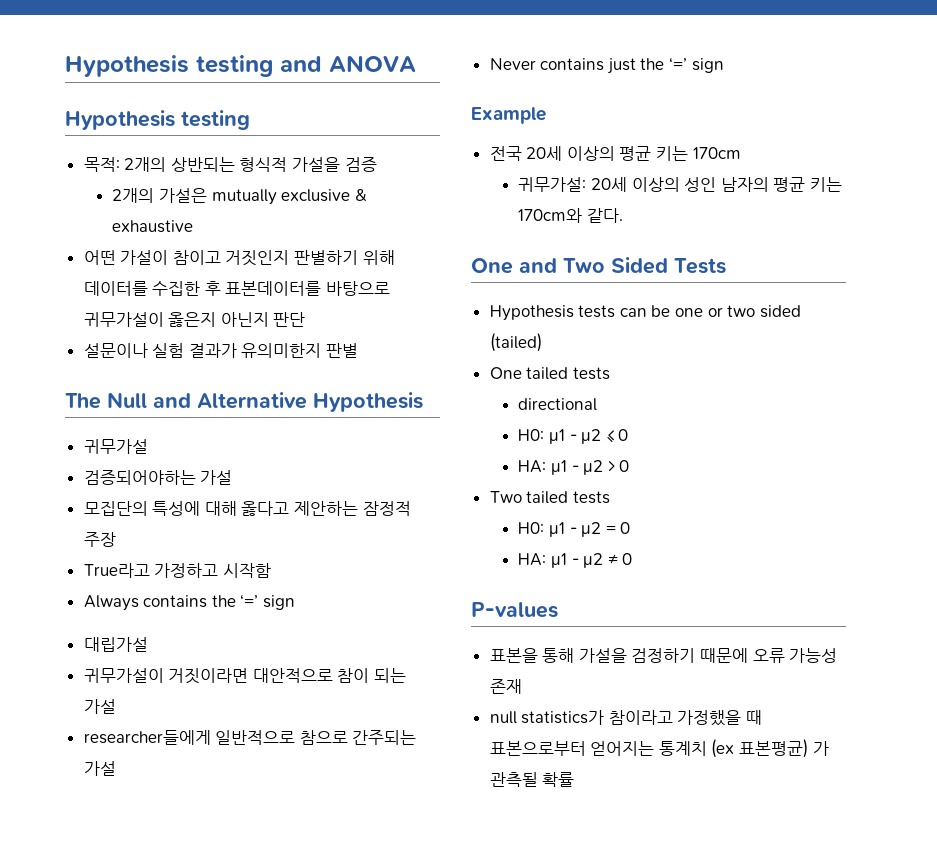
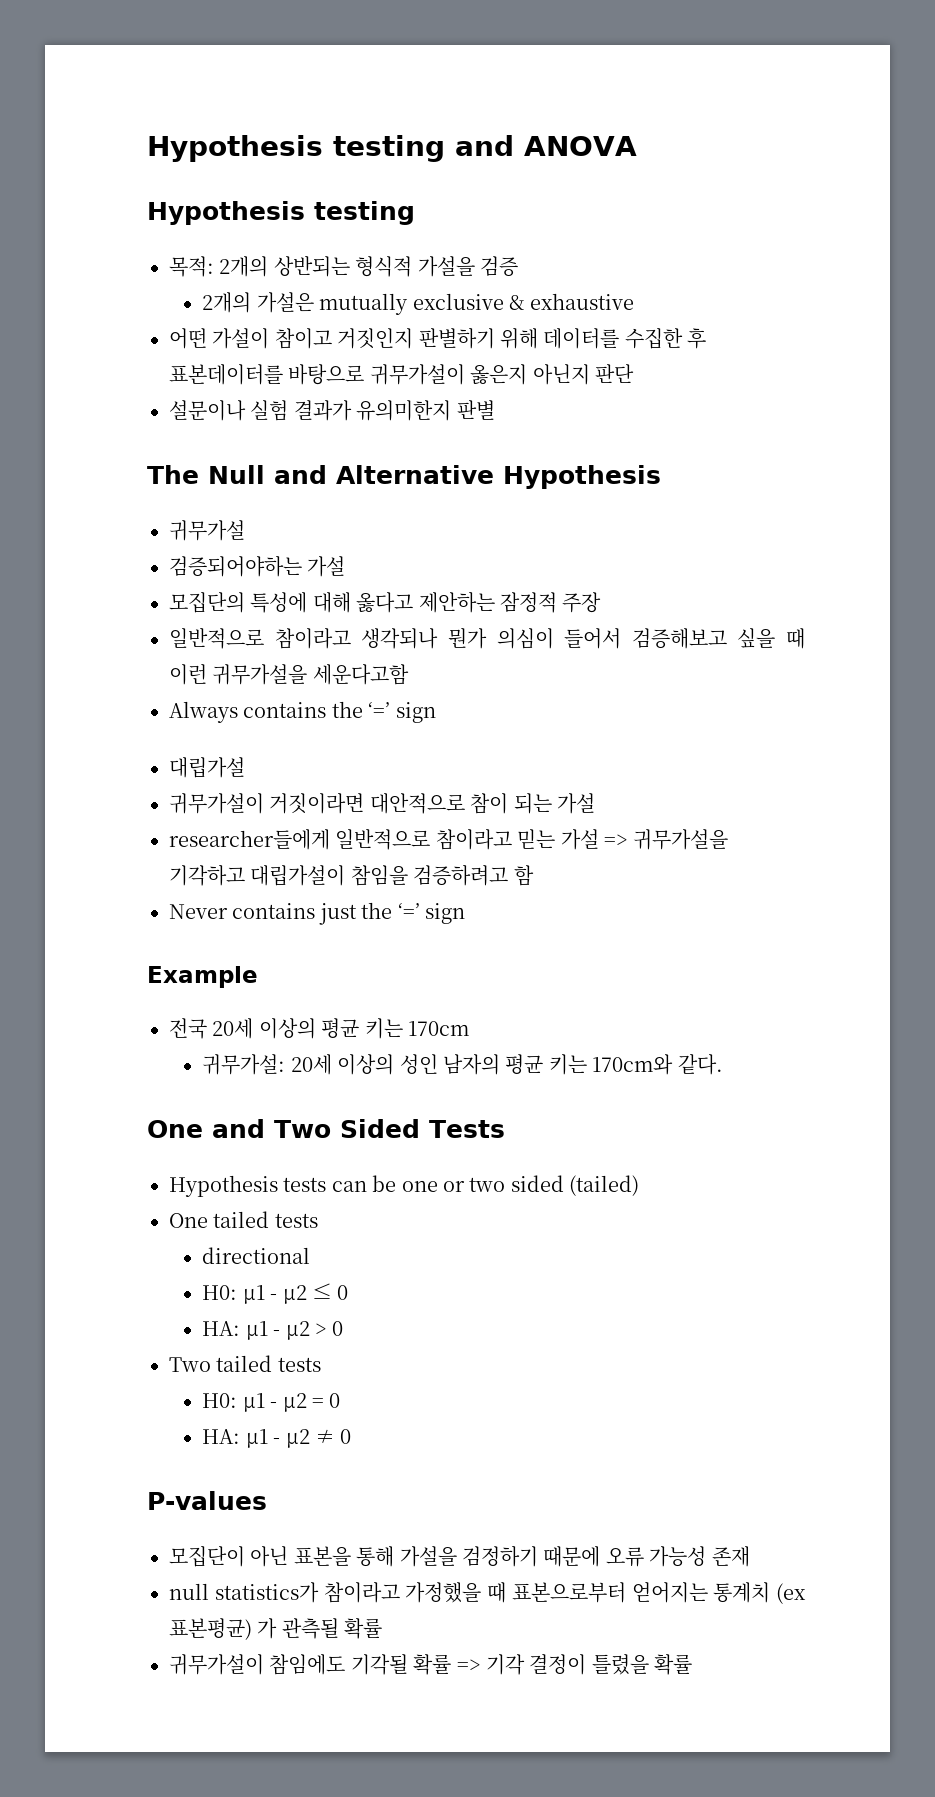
- True라고 가정하고 시작함
+ 일반적으로 참이라고 생각되나 뭔가 의심이 들어서 검증해보고 싶을 때 이런 귀무가설을 세운다고함
- researcher들에게 일반적으로 참으로 간주되는 가설
+ researcher들에게 일반적으로 참이라고 믿는 가설 => 귀무가설을 기각하고 대립가설이 참임을 검증하려고 함
- 표본을 통해 가설을 검정하기 때문에 오류 가능성 존재
+ 모집단이 아닌 표본을 통해 가설을 검정하기 때문에 오류 가능성 존재
+ 귀무가설이 참임에도 기각될 확률 => 기각 결정이 틀렸을 확률

